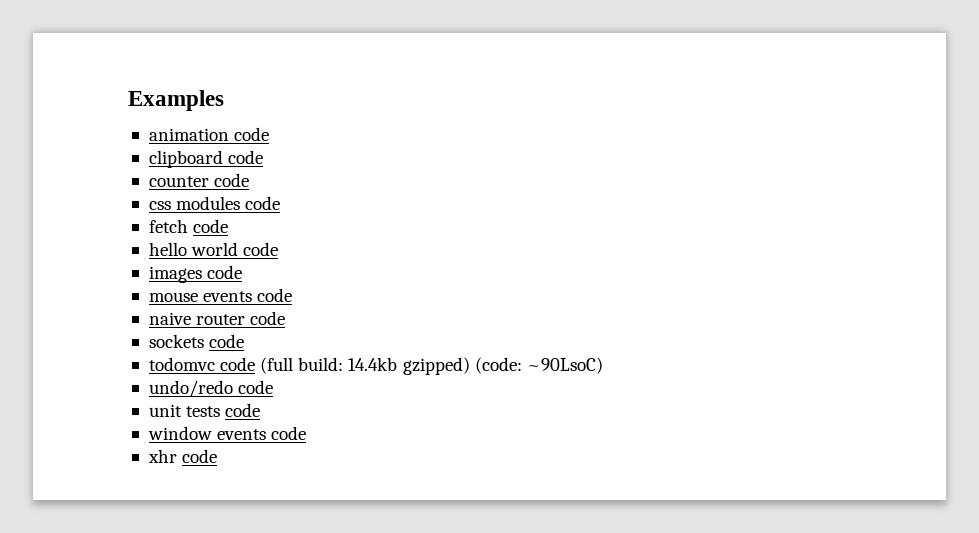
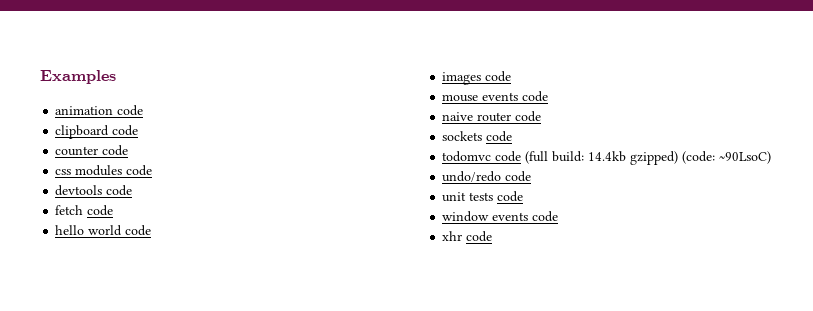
+ devtools code

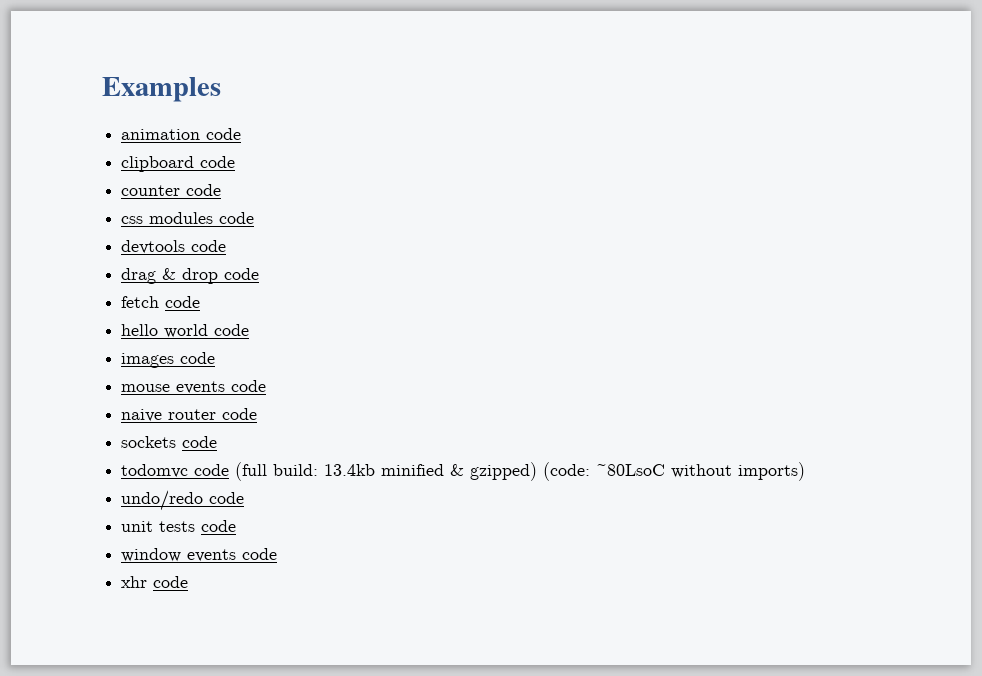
+ drag & drop code
- todomvc code (full build: 14.4kb gzipped) (code: ~90LsoC)
+ todomvc code (full build: 13.4kb minified & gzipped) (code: ~80LsoC without imports)

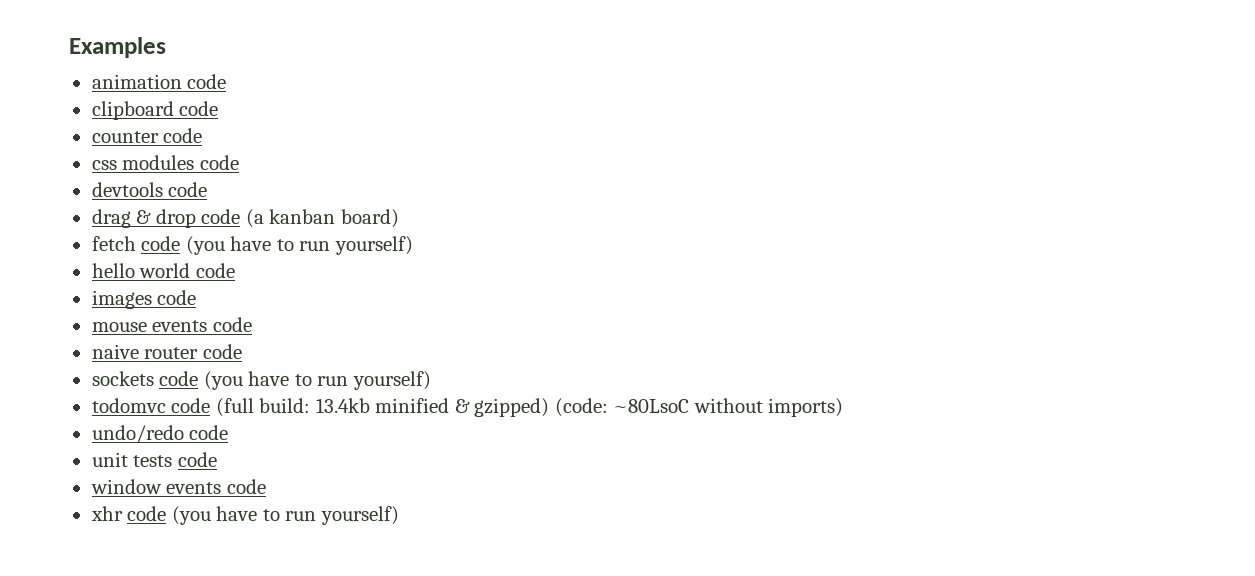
- drag & drop code
+ drag & drop code (a kanban board)
- fetch code
+ fetch code (you have to run yourself)
- sockets code
+ sockets code (you have to run yourself)
- xhr code
+ xhr code (you have to run yourself)

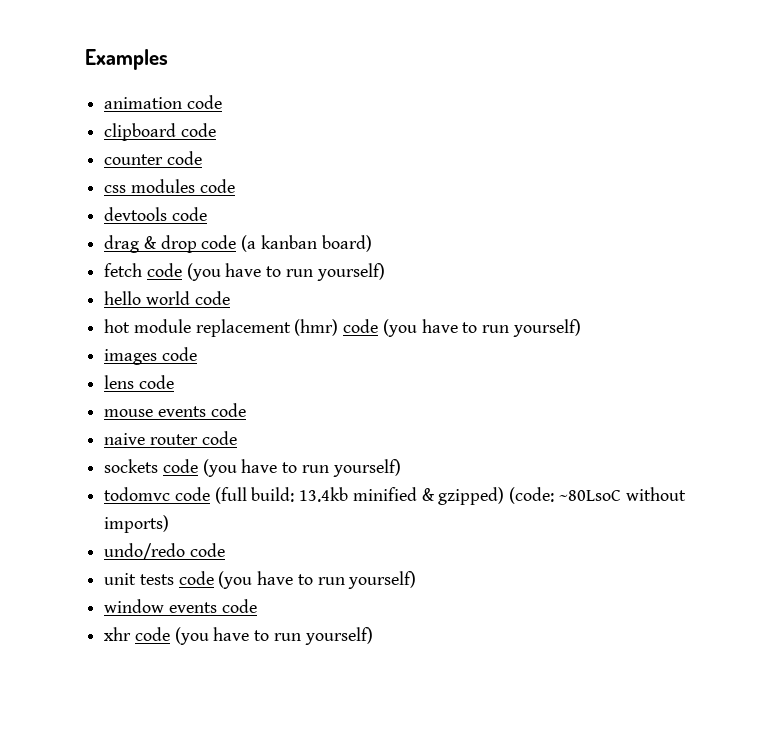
+ hot module replacement (hmr) code (you have to run yourself)
+ lens code
- unit tests code
+ unit tests code (you have to run yourself)

